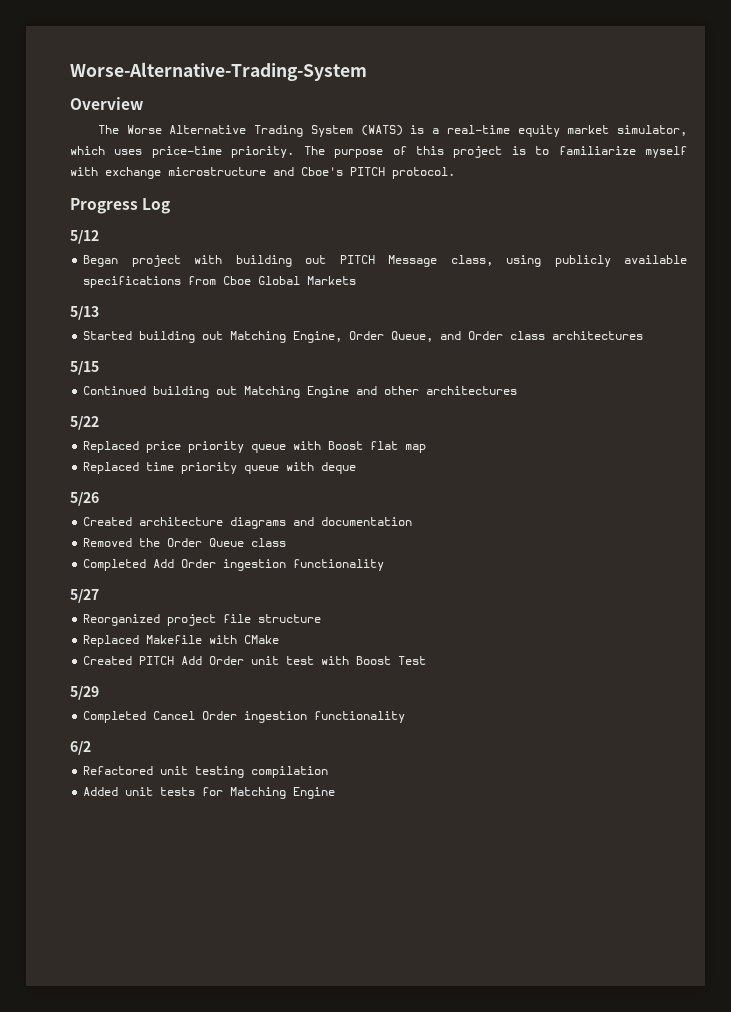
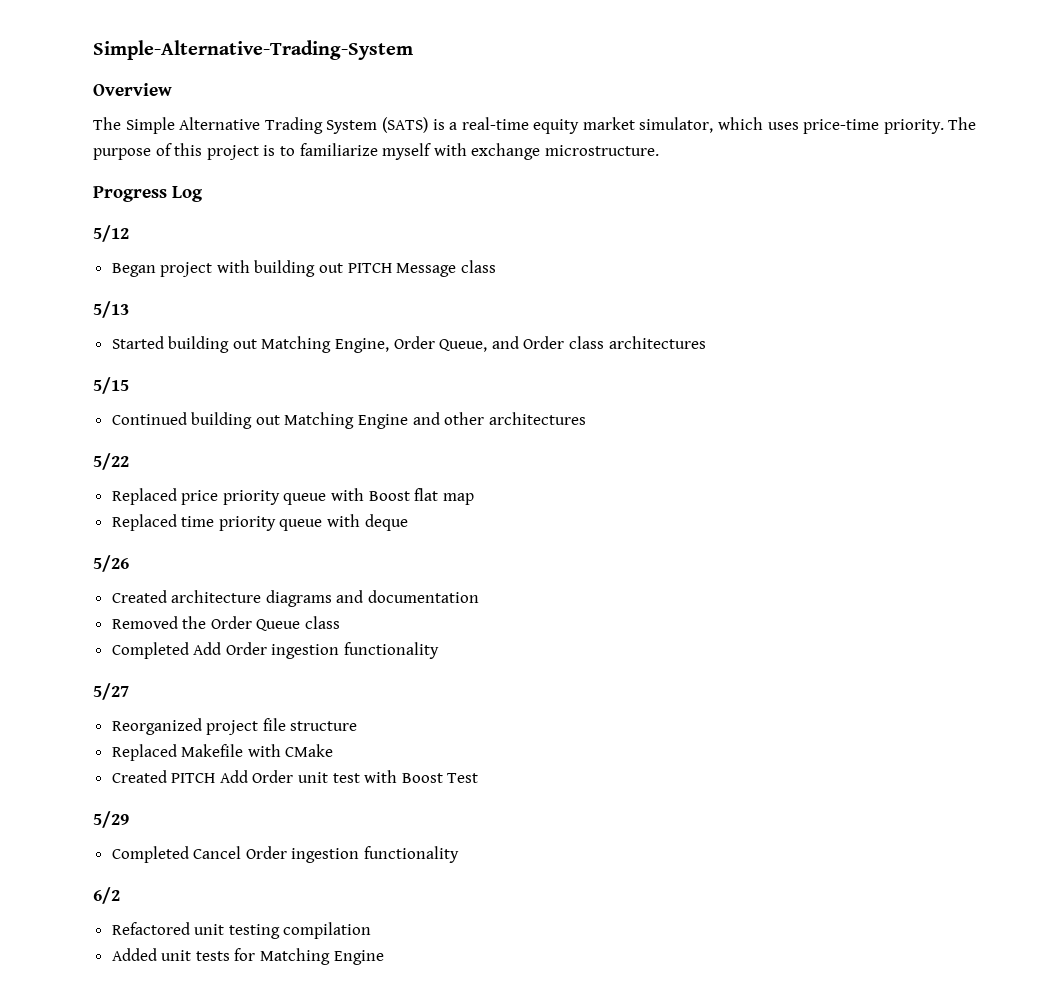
- Worse-Alternative-Trading-System
+ Simple-Alternative-Trading-System
- The Worse Alternative Trading System (WATS) is a real-time equity market simulator, which uses price-time priority.
+ The Simple Alternative Trading System (SATS) is a real-time equity market simulator, which uses price-time priority.
- The purpose of this project is to familiarize myself with exchange microstructure and Cboe's PITCH protocol.
+ The purpose of this project is to familiarize myself with exchange microstructure.
- Began project with building out PITCH Message class, using publicly available specifications from Cboe Global Markets
+ Began project with building out PITCH Message class

